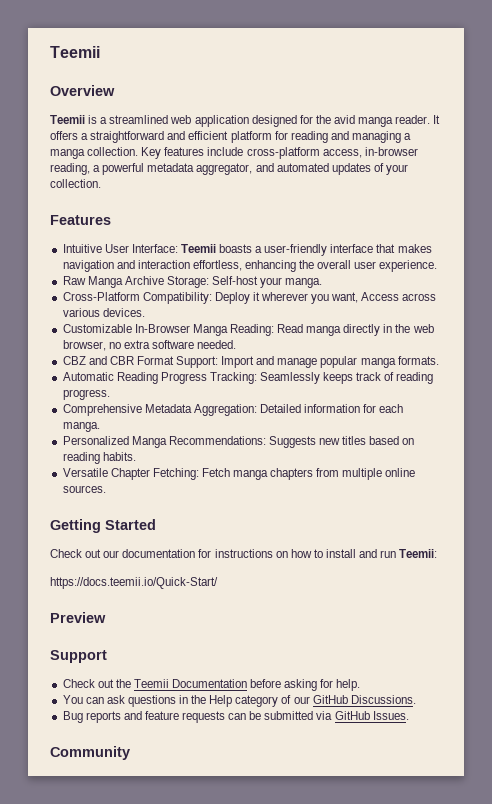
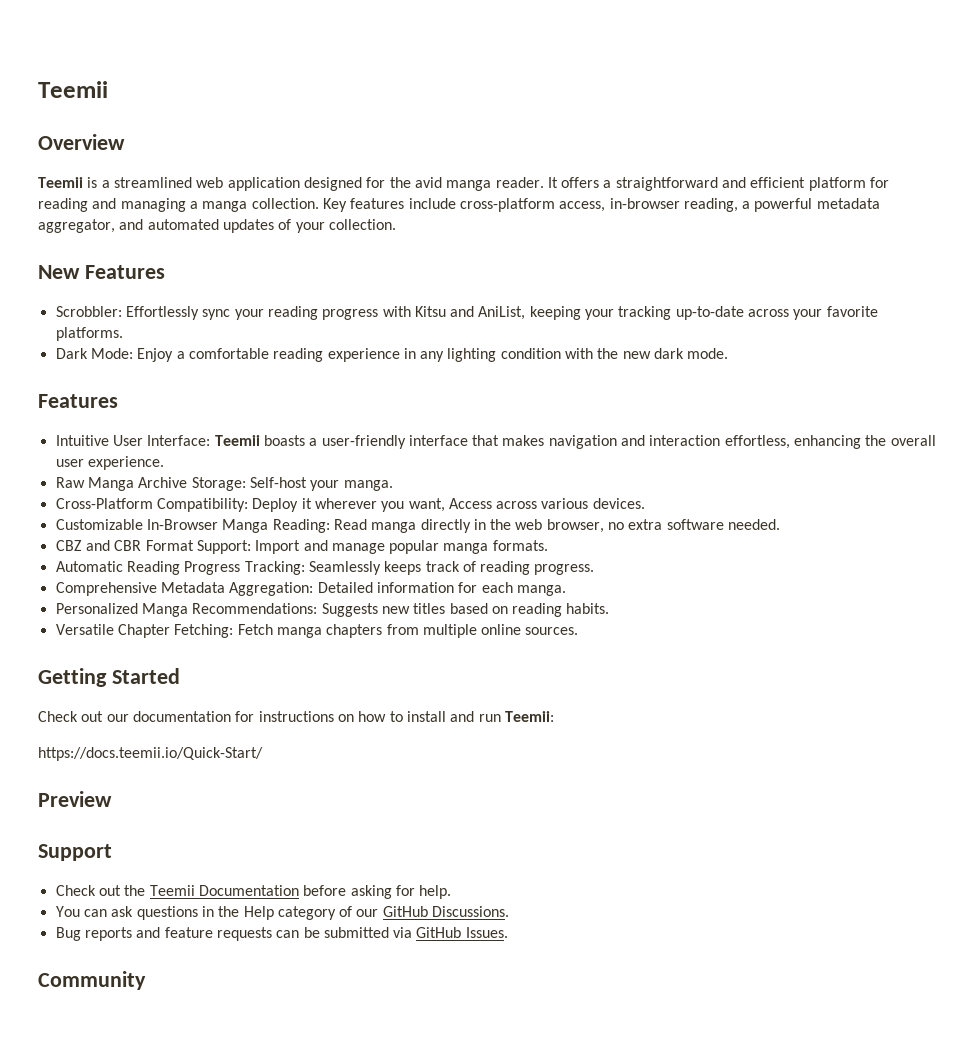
+ New Features
+ Scrobbler: Effortlessly sync your reading progress with Kitsu and AniList, keeping your tracking up-to-date across your favorite platforms.
+ Dark Mode: Enjoy a comfortable reading experience in any lighting condition with the new dark mode.

